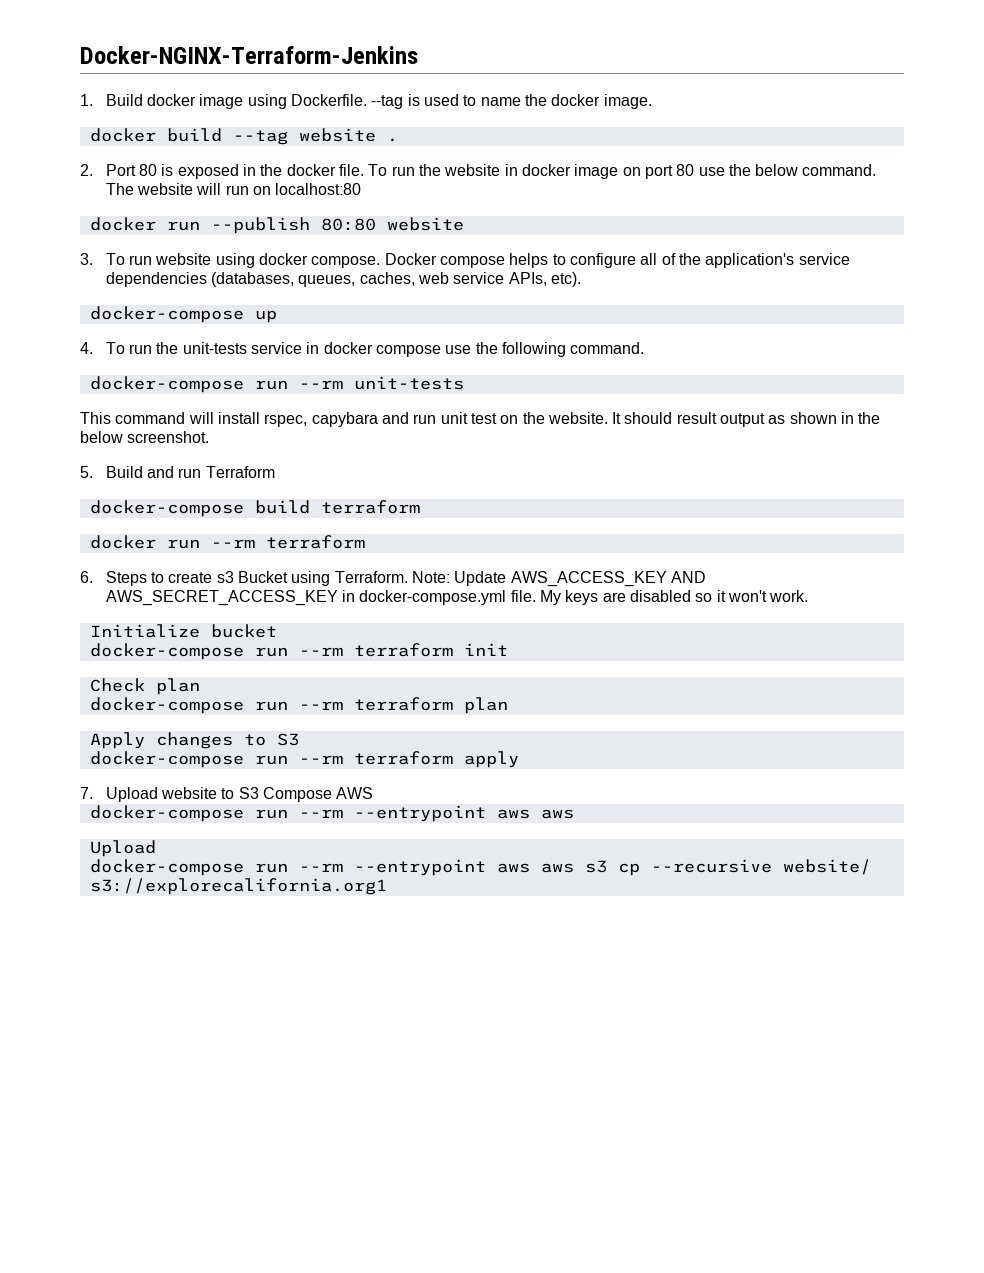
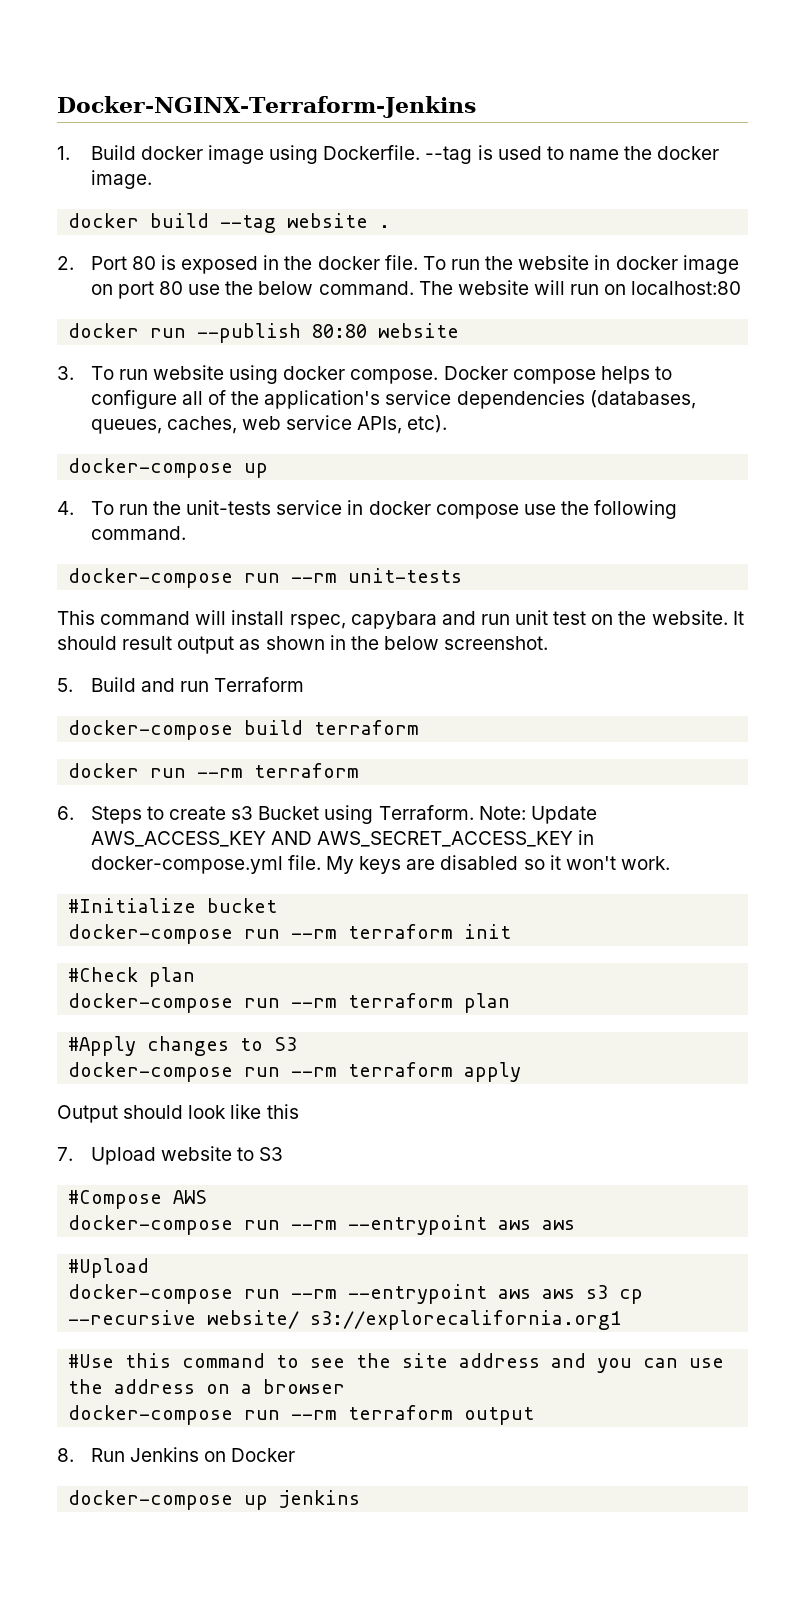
- Initialize bucket
+ #Initialize bucket
- Check plan
+ #Check plan
- Apply changes to S3
+ #Apply changes to S3
+ Output should look like this
- 7. Upload website to S3 Compose AWS
+ 7. Upload website to S3
+ #Compose AWS
  docker-compose run --rm --entrypoint aws aws
- Upload
+ #Upload
+ #Use this command to see the site address and you can use the address on a browser
+ docker-compose run --rm terraform output
+ 8. Run Jenkins on Docker
+ docker-compose up jenkins

